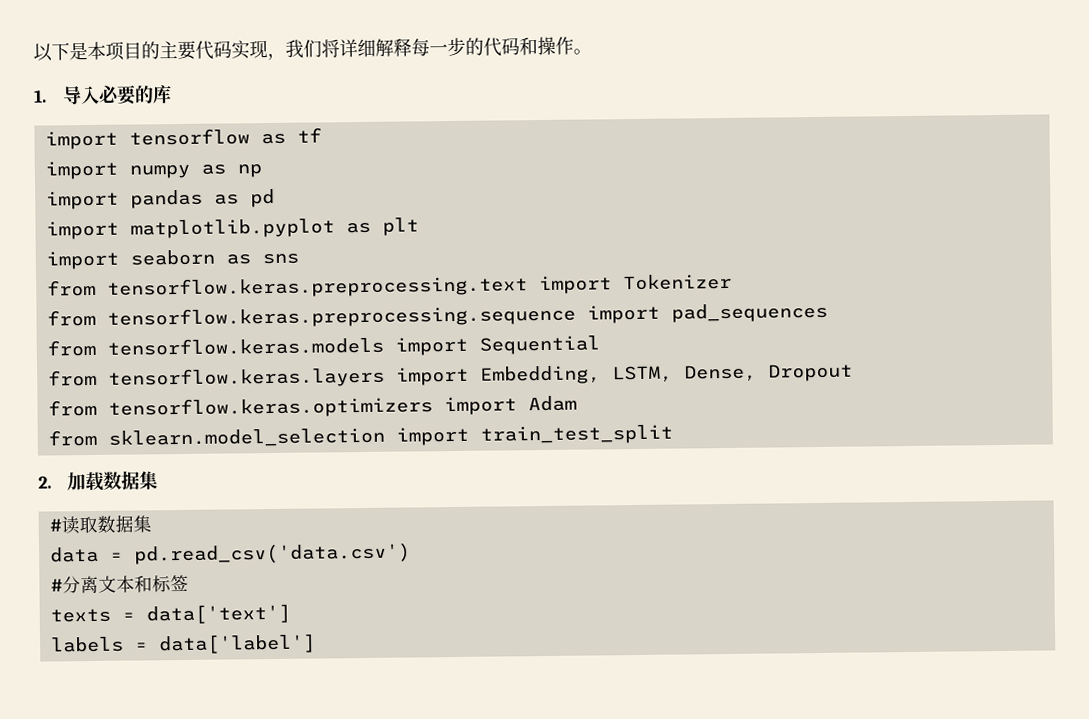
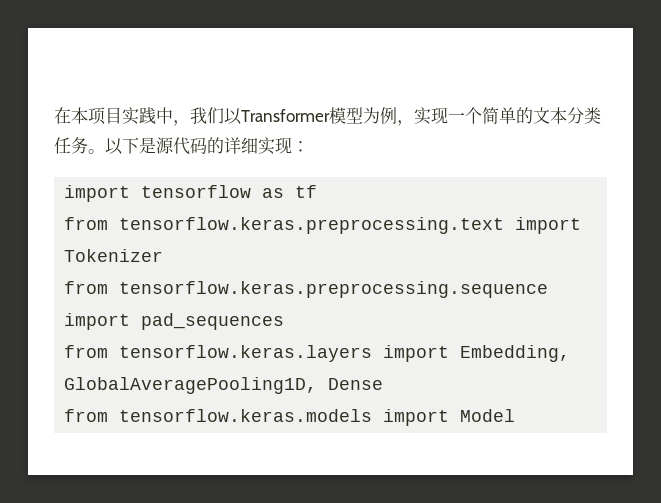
- 以下是本项目的主要代码实现，我们将详细解释每一步的代码和操作。
- 1.导入必要的库
+ 在本项目实践中，我们以Transformer模型为例，实现一个简单的文本分类任务。以下是源代码的详细实现：
  import tensorflow as tf
- import numpy as np
- import pandas as pd
- import matplotlib.pyplot as plt
- import seaborn as sns
- from tensorflow.keras.models import Sequential
- from tensorflow.keras.layers import Embedding, LSTM, Dense, Dropout
- from tensorflow.keras.optimizers import Adam
- from sklearn.model_selection import train_test_split
- 2.加载数据集
- #读取数据集
- data = pd.read_csv('data.csv')
- #分离文本和标签
- texts = data['text']
- labels = data['label']
+ from tensorflow.keras.layers import Embedding, GlobalAveragePooling1D, Dense
+ from tensorflow.keras.models import Model

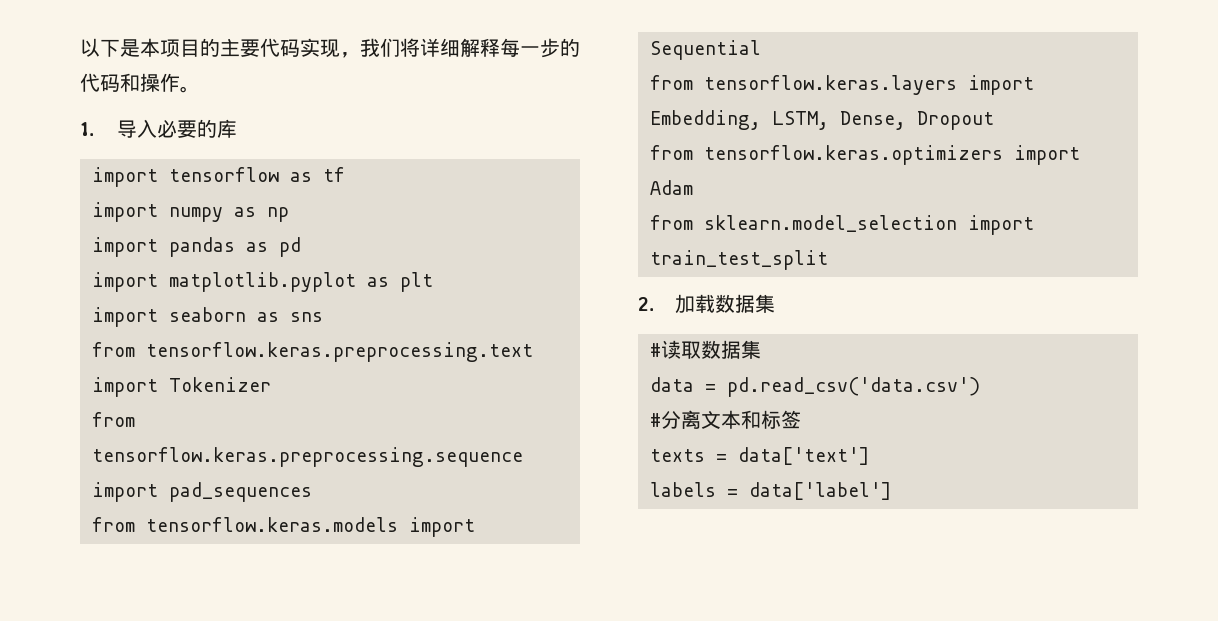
- 在本项目实践中，我们以Transformer模型为例，实现一个简单的文本分类任务。以下是源代码的详细实现：
+ 以下是本项目的主要代码实现，我们将详细解释每一步的代码和操作。
+ 1.导入必要的库
  import tensorflow as tf
+ import numpy as np
+ import pandas as pd
+ import matplotlib.pyplot as plt
+ import seaborn as sns
+ from tensorflow.keras.models import Sequential
- from tensorflow.keras.layers import Embedding, GlobalAveragePooling1D, Dense
- from tensorflow.keras.models import Model
+ from tensorflow.keras.layers import Embedding, LSTM, Dense, Dropout
+ from tensorflow.keras.optimizers import Adam
+ from sklearn.model_selection import train_test_split
+ 2.加载数据集
+ #读取数据集
+ data = pd.read_csv('data.csv')
+ #分离文本和标签
+ texts = data['text']
+ labels = data['label']

